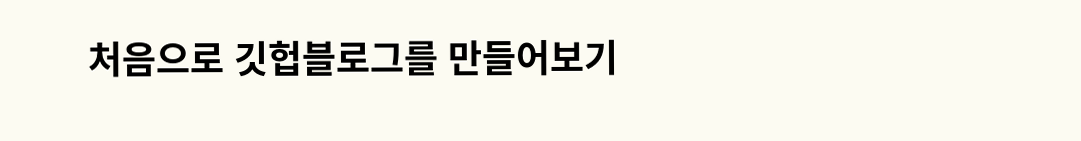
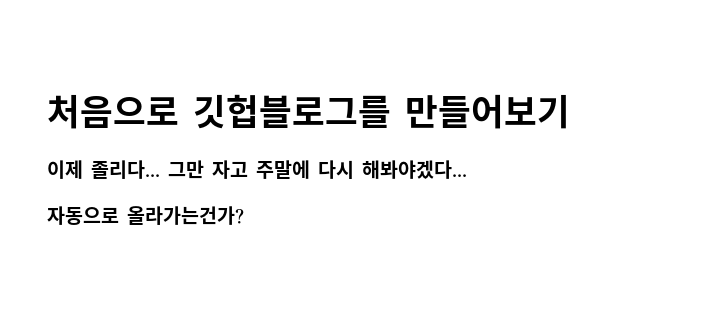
+ 이제 졸리다... 그만 자고 주말에 다시 해봐야겠다...
+ 자동으로 올라가는건가?

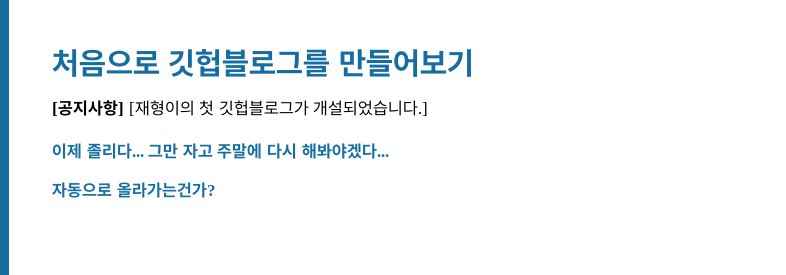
+ [공지사항] [재형이의 첫 깃헙블로그가 개설되었습니다.]

